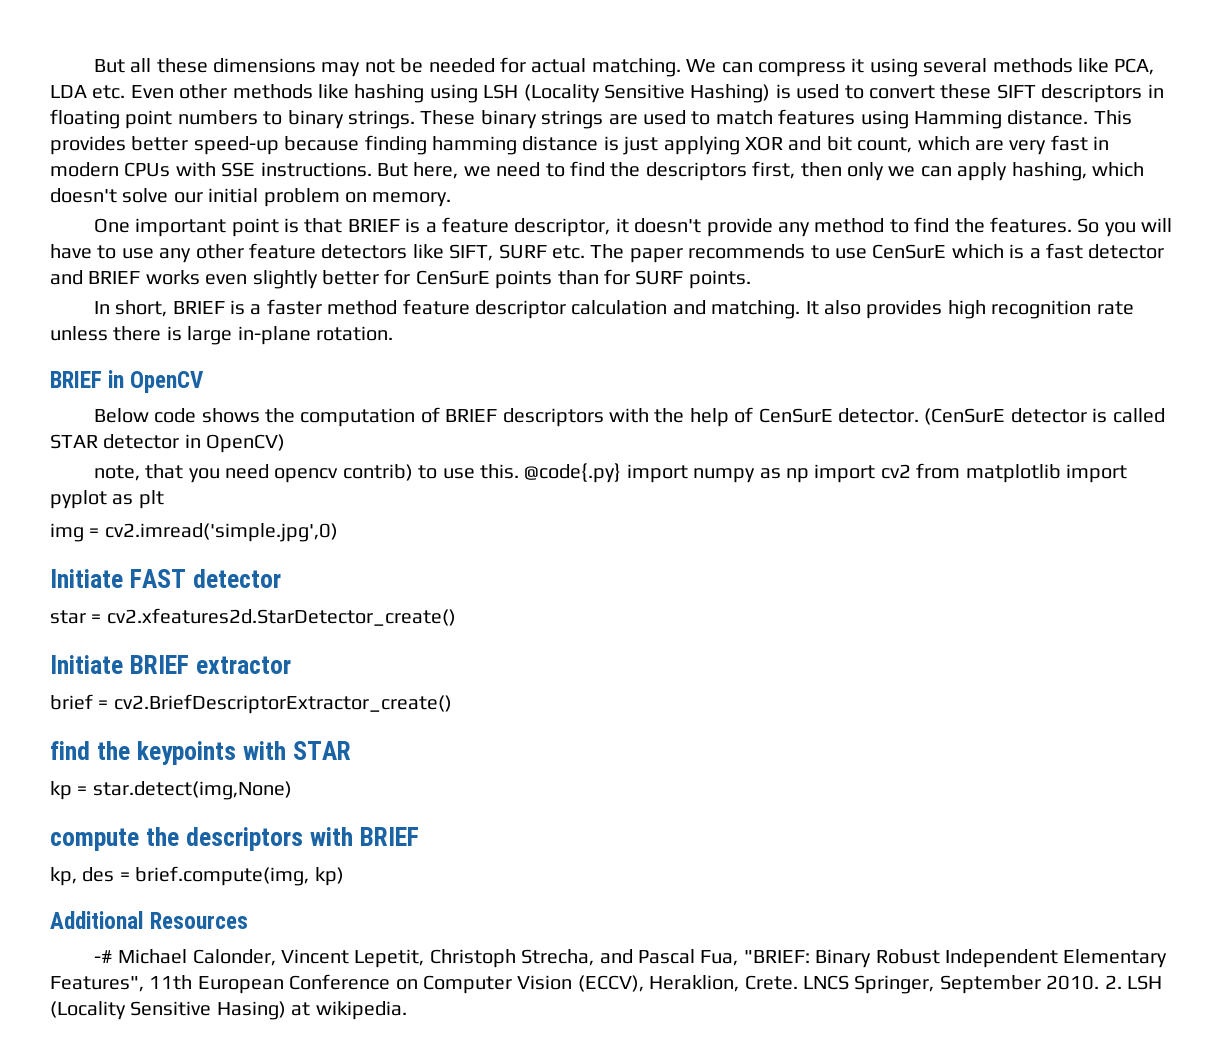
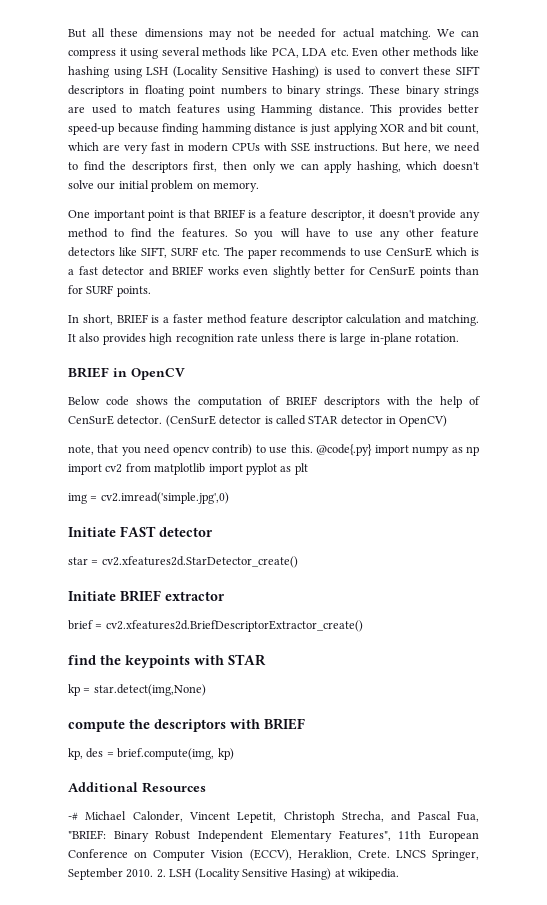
- brief = cv2.BriefDescriptorExtractor_create()
+ brief = cv2.xfeatures2d.BriefDescriptorExtractor_create()

